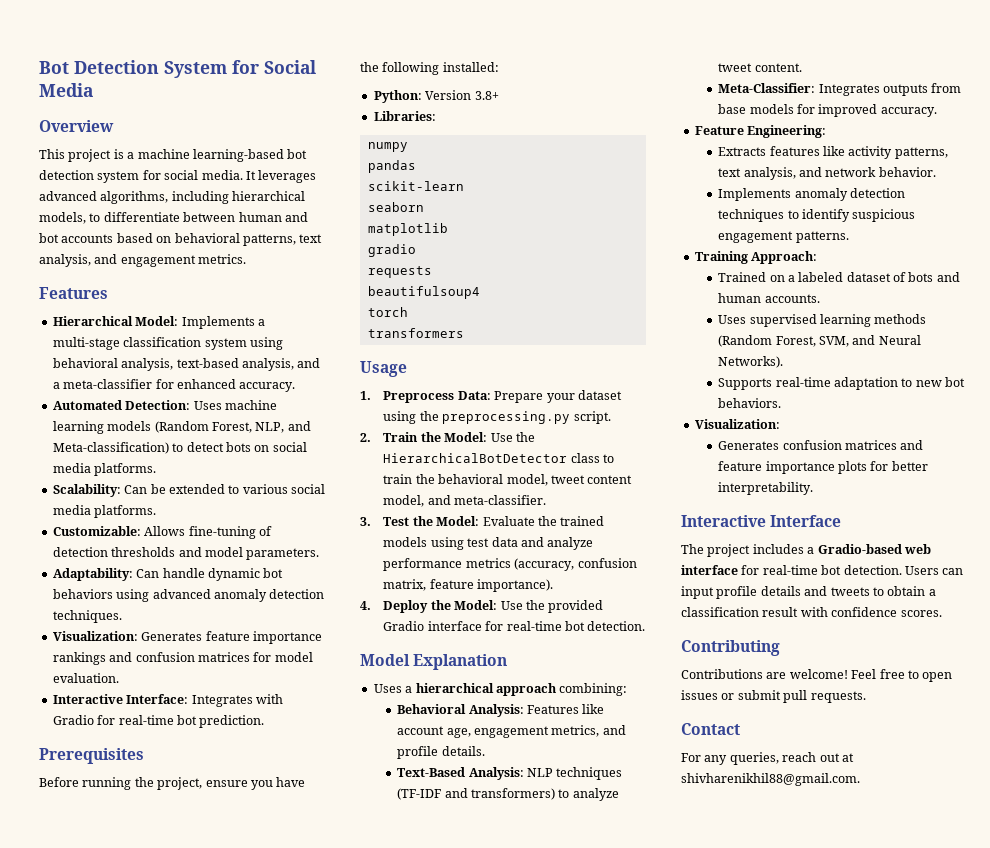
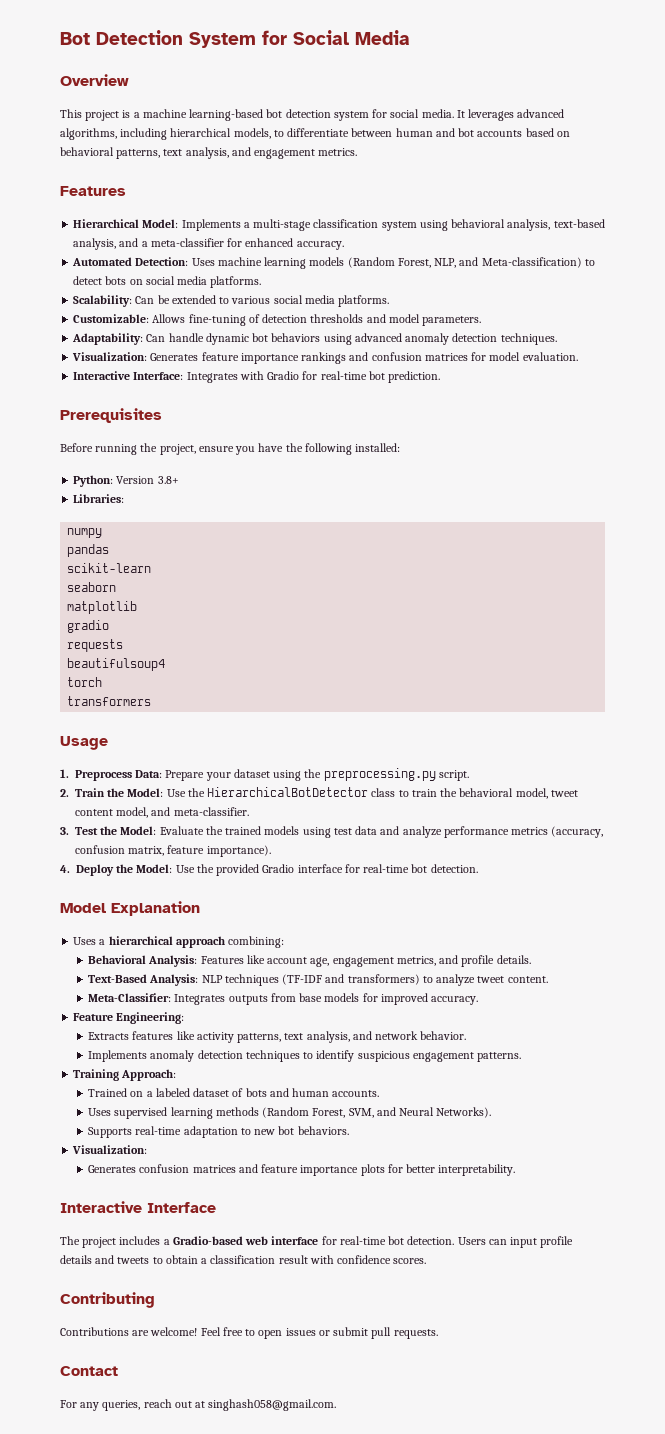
- For any queries, reach out at shivharenikhil88@gmail.com.
+ For any queries, reach out at singhash058@gmail.com.

